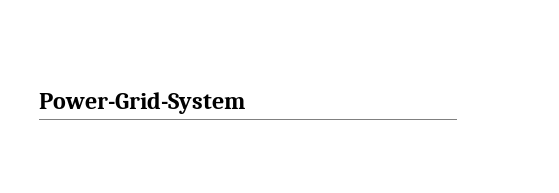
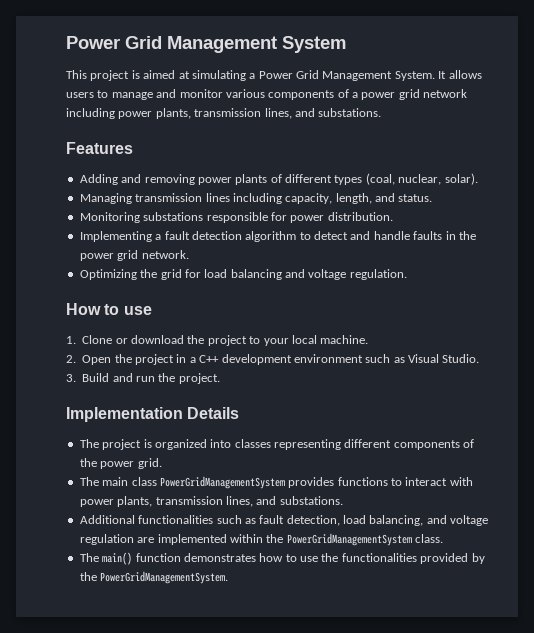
- Power-Grid-System
+ Power Grid Management System
+ This project is aimed at simulating a Power Grid Management System. It allows users to manage and monitor various components of a power grid network including power plants, transmission lines, and substations.
+ Features
+ Adding and removing power plants of different types (coal, nuclear, solar).
+ Managing transmission lines including capacity, length, and status.
+ Monitoring substations responsible for power distribution.
+ Implementing a fault detection algorithm to detect and handle faults in the power grid network.
+ Optimizing the grid for load balancing and voltage regulation.
+ How to use
+ 1. Clone or download the project to your local machine.
+ 2. Open the project in a C++ development environment such as Visual Studio.
+ 3. Build and run the project.
+ Implementation Details
+ The project is organized into classes representing different components of the power grid.
+ The main class PowerGridManagementSystem provides functions to interact with power plants, transmission lines, and substations.
+ Additional functionalities such as fault detection, load balancing, and voltage regulation are implemented within the PowerGridManagementSystem class.
+ The main() function demonstrates how to use the functionalities provided by the PowerGridManagementSystem.

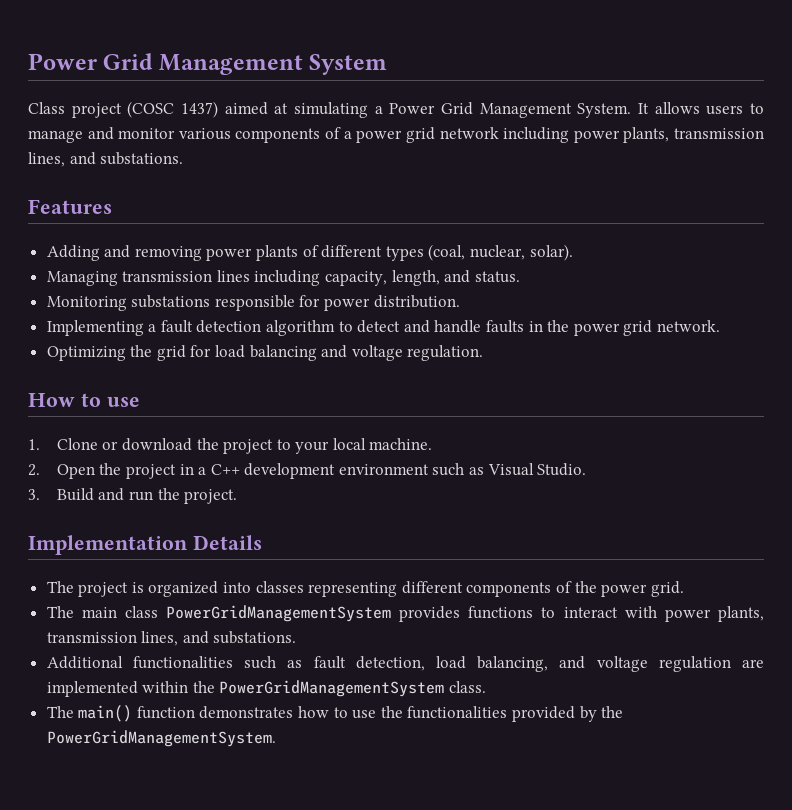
- This project is aimed at simulating a Power Grid Management System.
+ Class project (COSC 1437) aimed at simulating a Power Grid Management System.

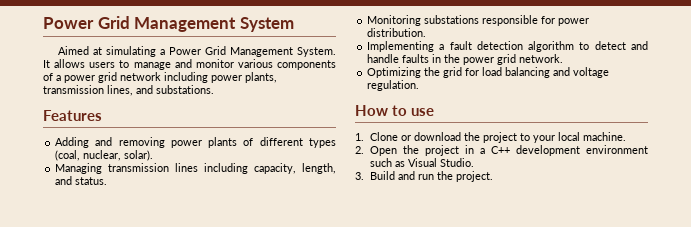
- Class project (COSC 1437) aimed at simulating a Power Grid Management System.
+ Aimed at simulating a Power Grid Management System.
- Implementation Details
- The project is organized into classes representing different components of the power grid.
- The main class PowerGridManagementSystem provides functions to interact with power plants, transmission lines, and substations.
- Additional functionalities such as fault detection, load balancing, and voltage regulation are implemented within the PowerGridManagementSystem class.
- The main() function demonstrates how to use the functionalities provided by the PowerGridManagementSystem.

